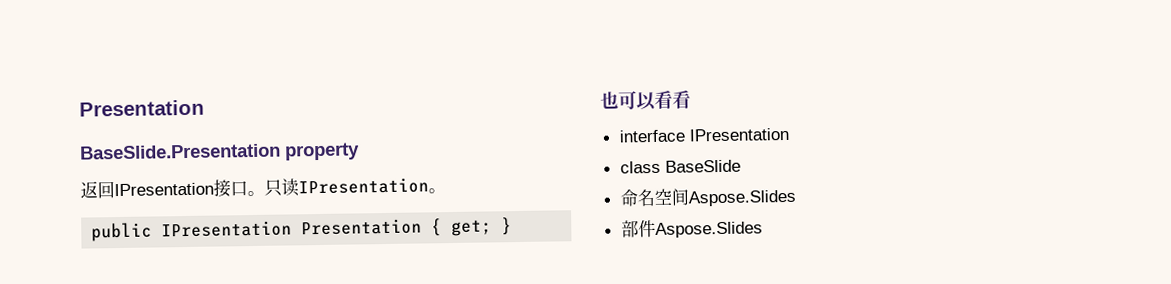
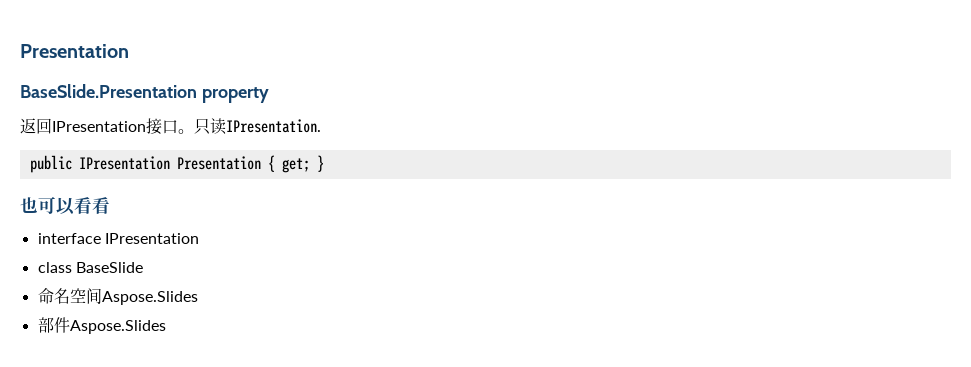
- 只读IPresentation。
+ 只读IPresentation.

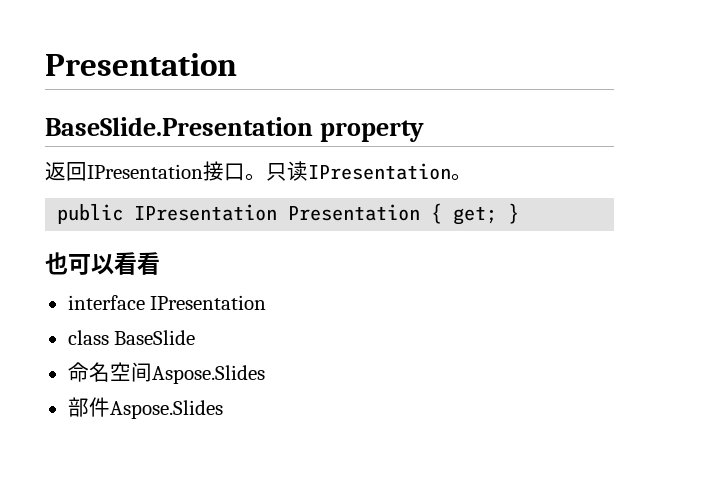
- 只读IPresentation.
+ 只读IPresentation。

